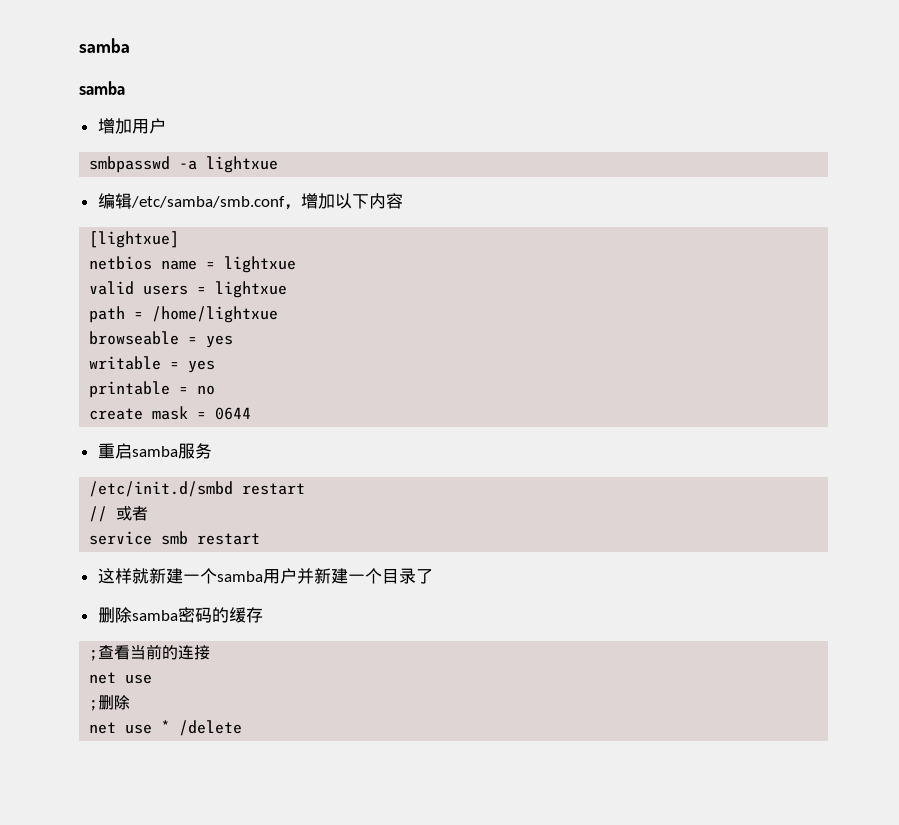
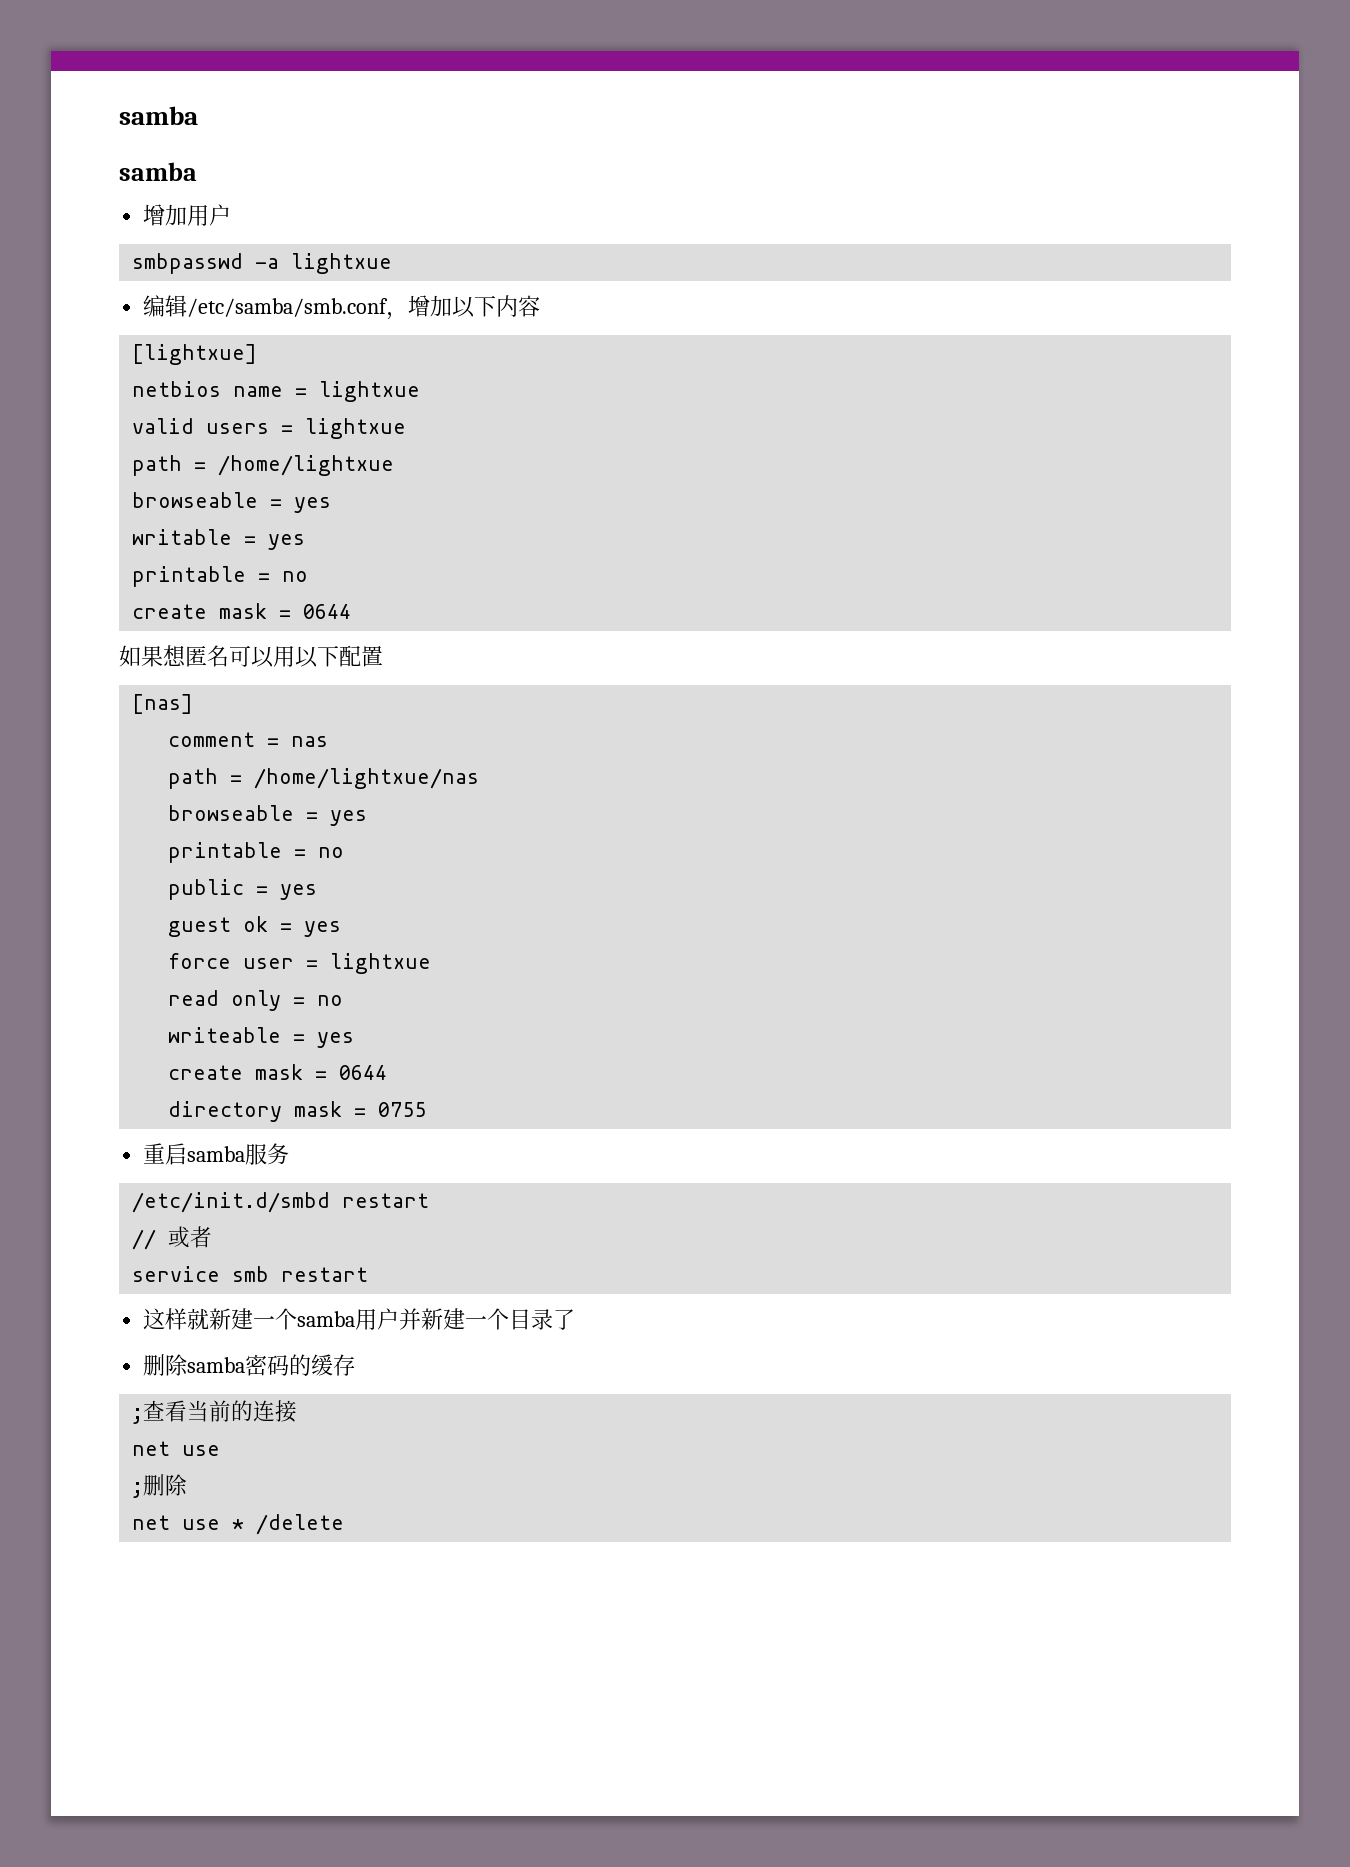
+ 如果想匿名可以用以下配置
+ [nas]
+ comment = nas
+ path = /home/lightxue/nas
+ browseable = yes
+ printable = no
+ public = yes
+ guest ok = yes
+ force user = lightxue
+ read only = no
+ writeable = yes
+ create mask = 0644
+ directory mask = 0755

